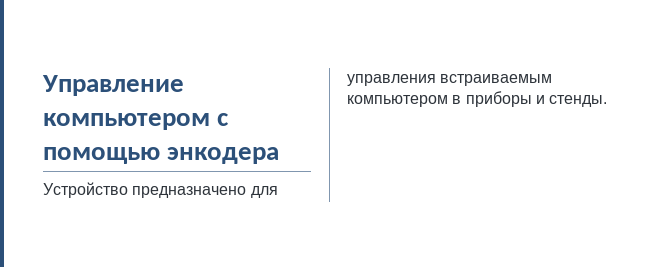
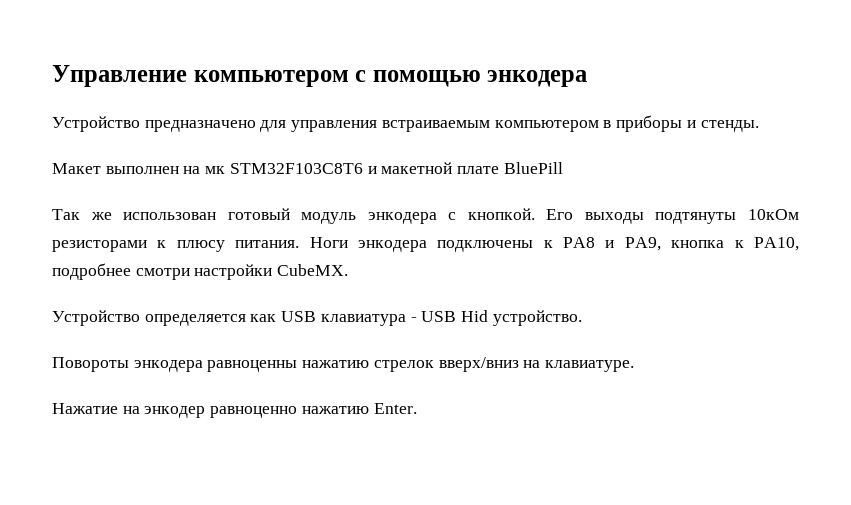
+ Макет выполнен на мк STM32F103C8T6 и макетной плате BluePill
+ Так же использован готовый модуль энкодера с кнопкой. Его выходы подтянуты 10кОм резисторами к плюсу питания. Ноги энкодера подключены к PA8 и PA9, кнопка к PA10, подробнее смотри настройки CubeMX.
+ Устройство определяется как USB клавиатура - USB Hid устройство.
+ Повороты энкодера равноценны нажатию стрелок вверх/вниз на клавиатуре.
+ Нажатие на энкодер равноценно нажатию Enter.

